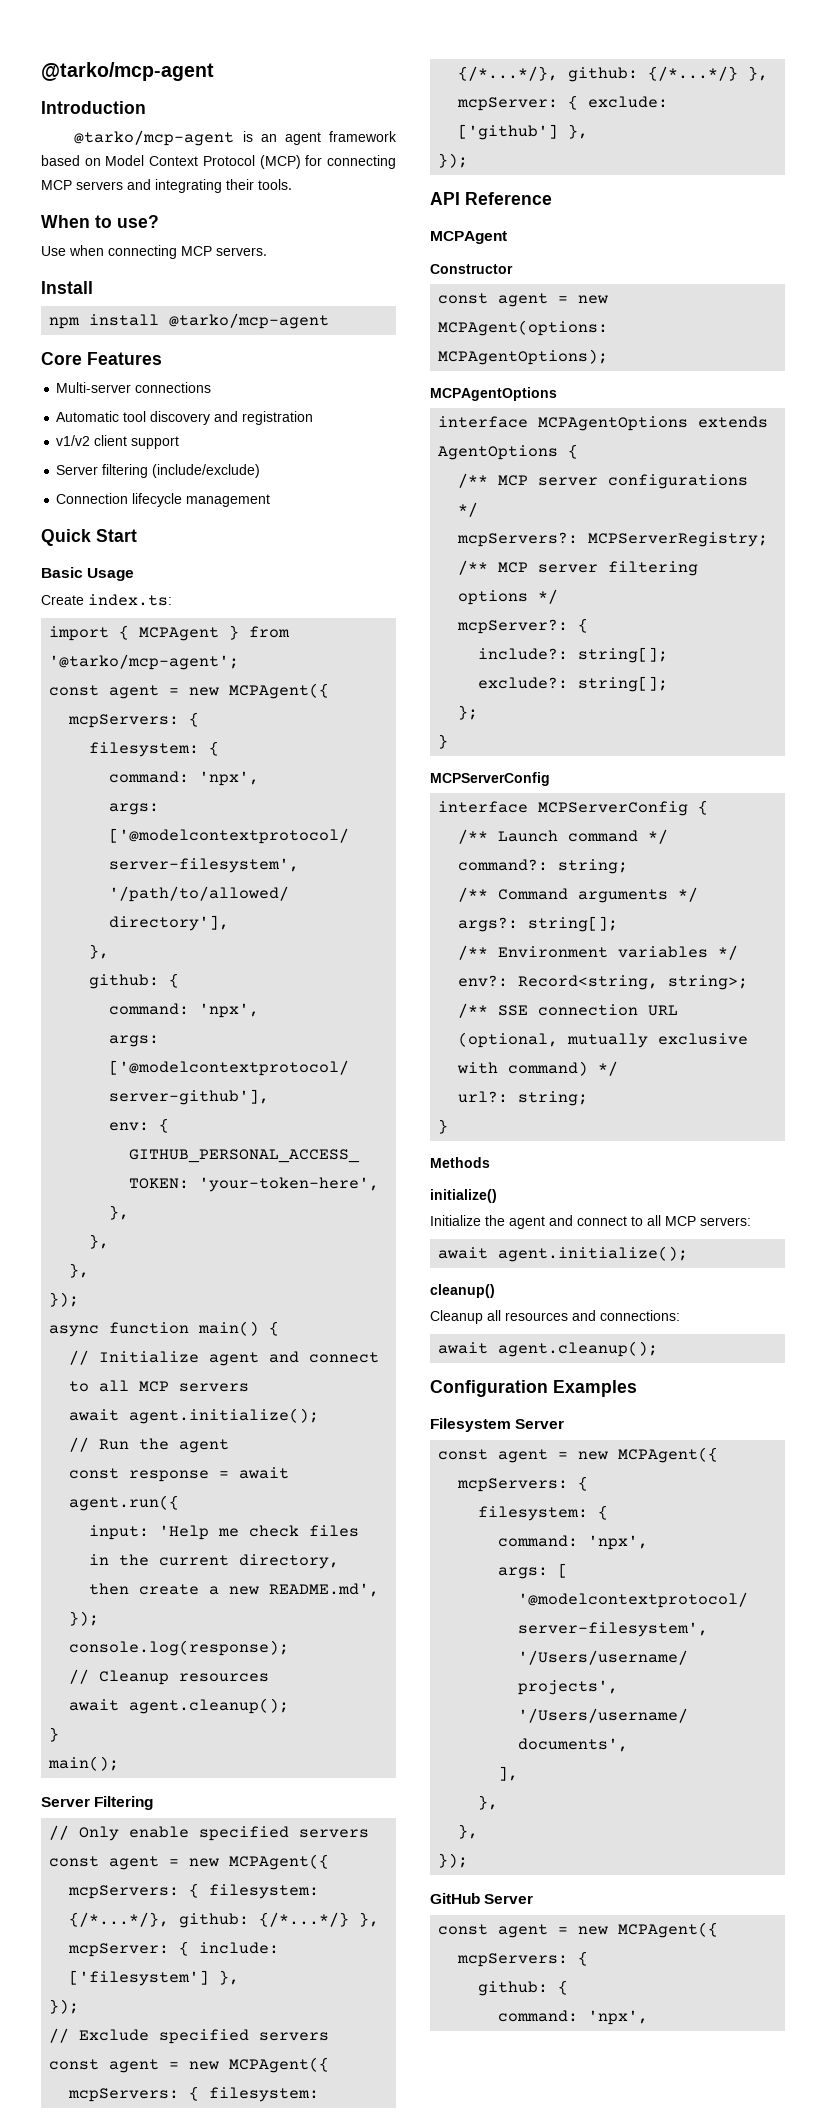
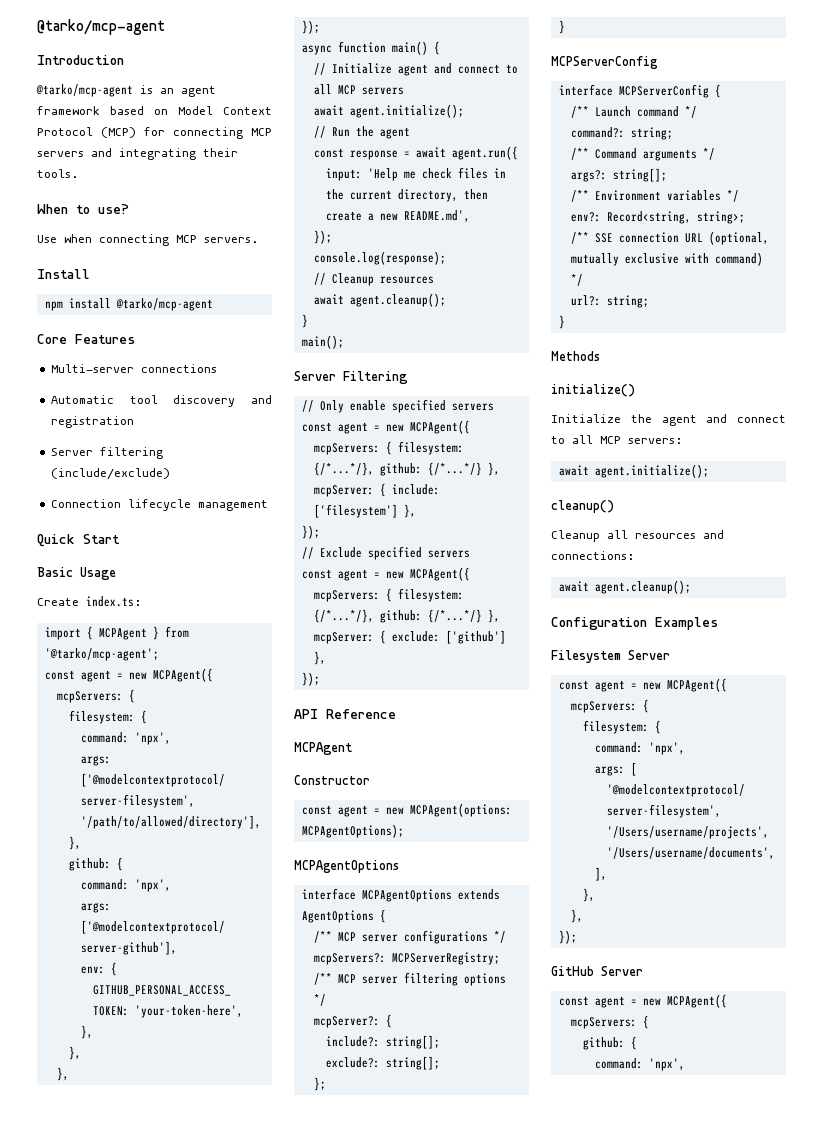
- v1/v2 client support

